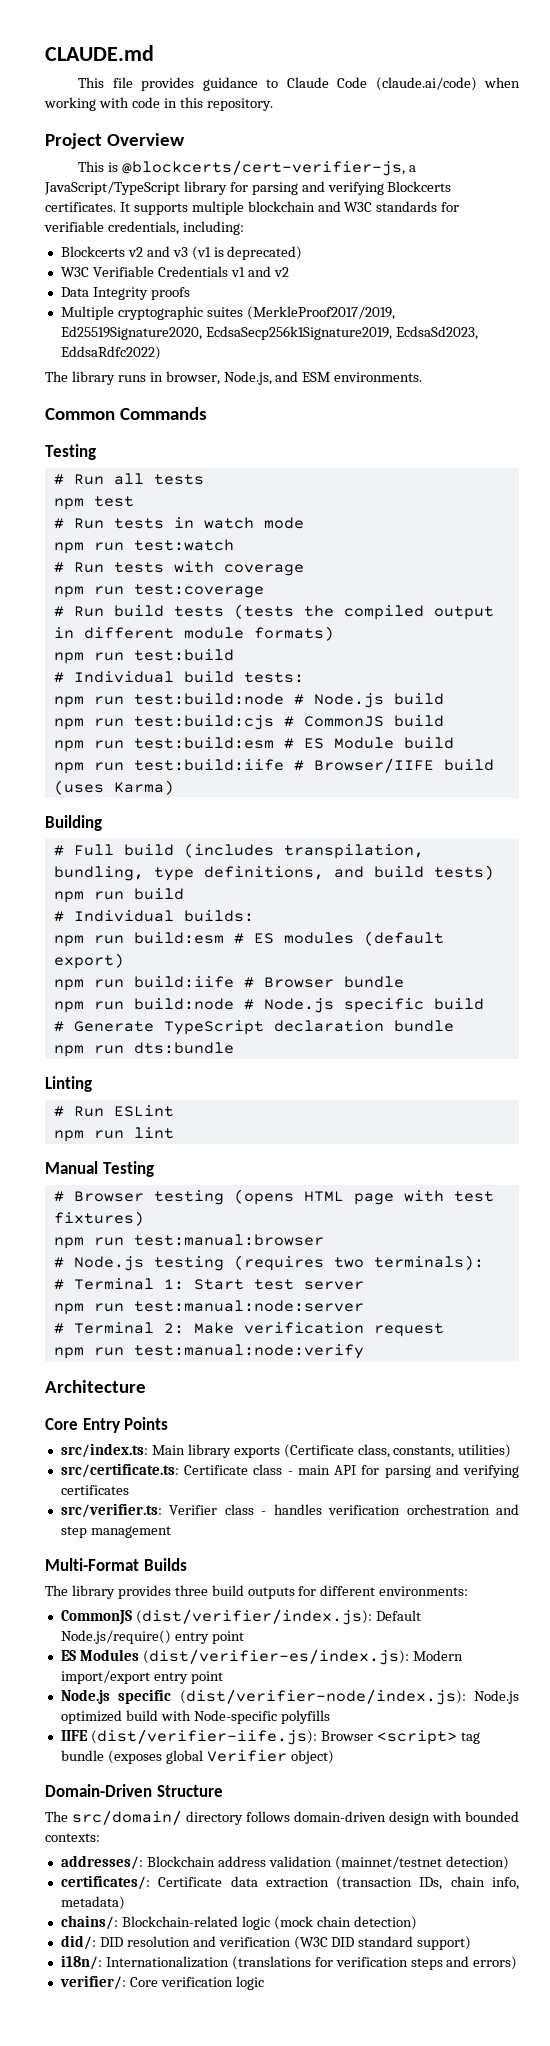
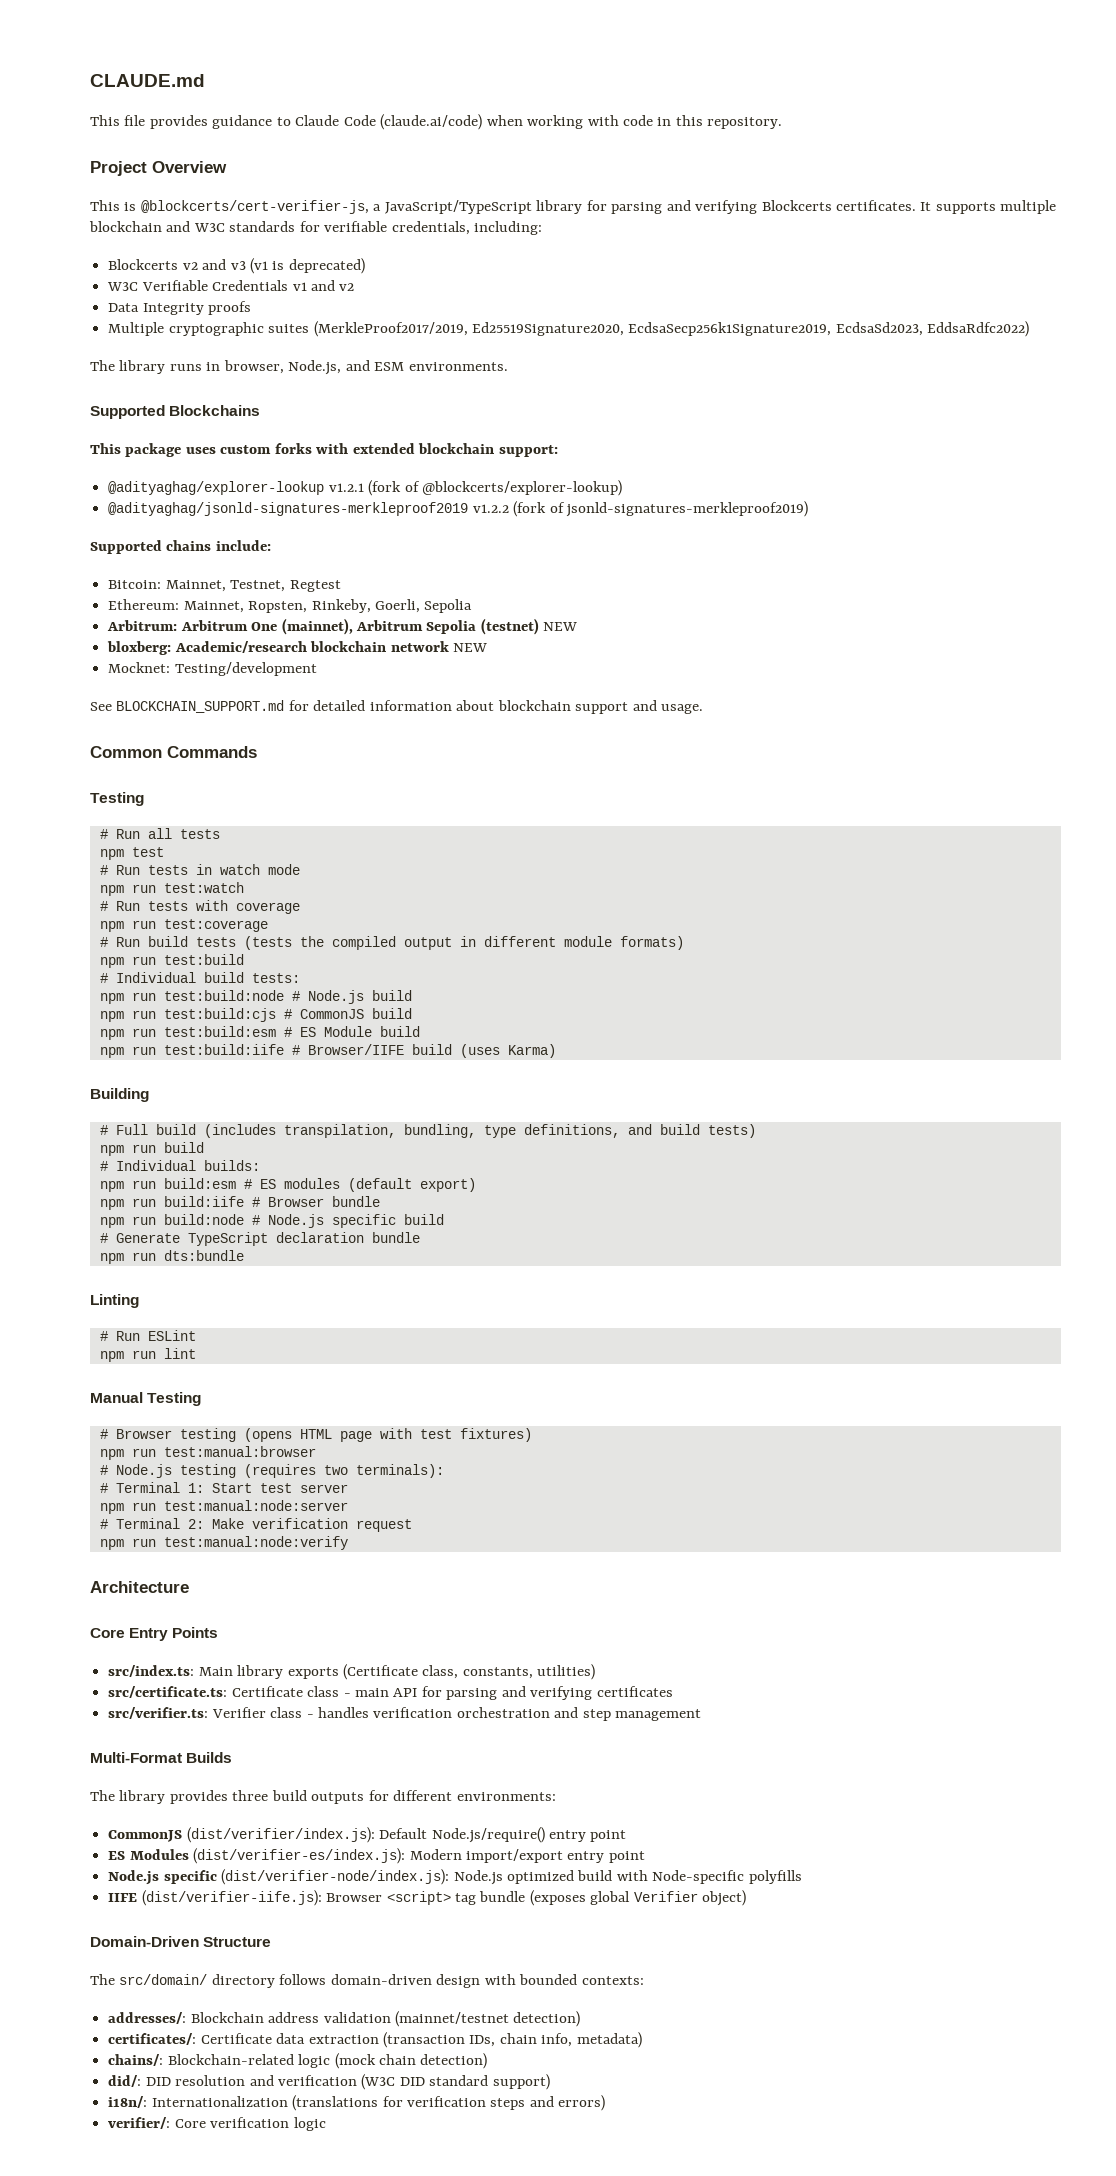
+ Supported Blockchains
+ This package uses custom forks with extended blockchain support:
+ @adityaghag/explorer-lookup v1.2.1 (fork of @blockcerts/explorer-lookup)
+ @adityaghag/jsonld-signatures-merkleproof2019 v1.2.2 (fork of jsonld-signatures-merkleproof2019)
+ Supported chains include:
+ Bitcoin: Mainnet, Testnet, Regtest
+ Ethereum: Mainnet, Ropsten, Rinkeby, Goerli, Sepolia
+ Arbitrum: Arbitrum One (mainnet), Arbitrum Sepolia (testnet) NEW
+ bloxberg: Academic/research blockchain network NEW
+ Mocknet: Testing/development
+ See BLOCKCHAIN_SUPPORT.md for detailed information about blockchain support and usage.

